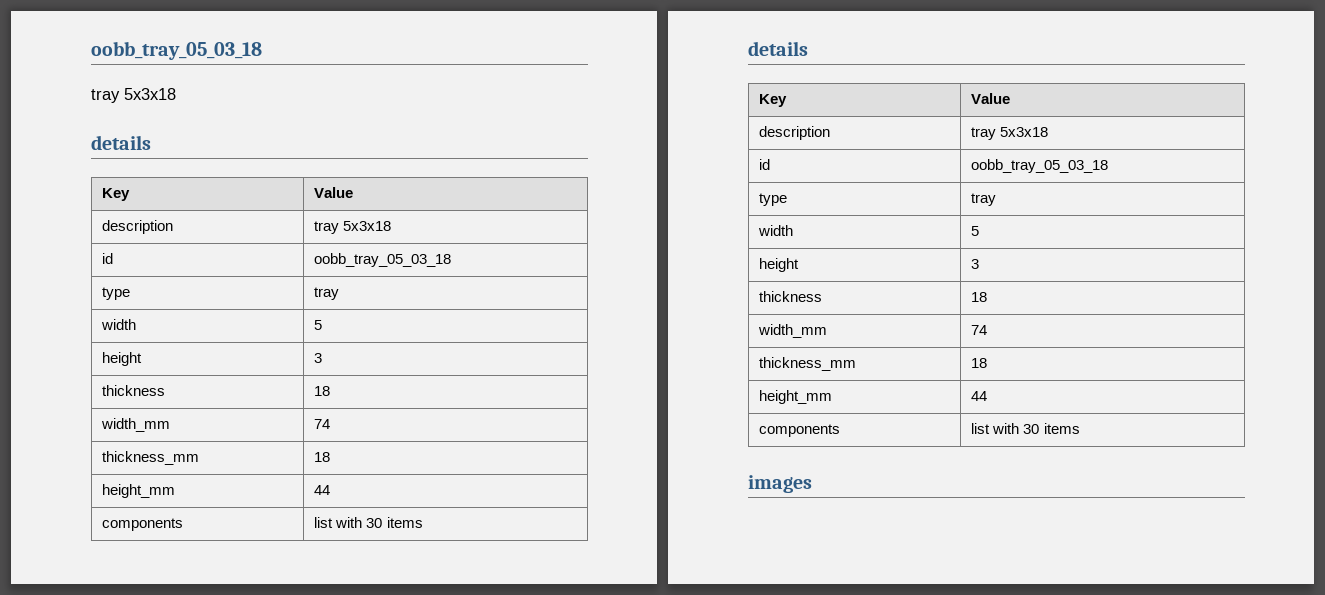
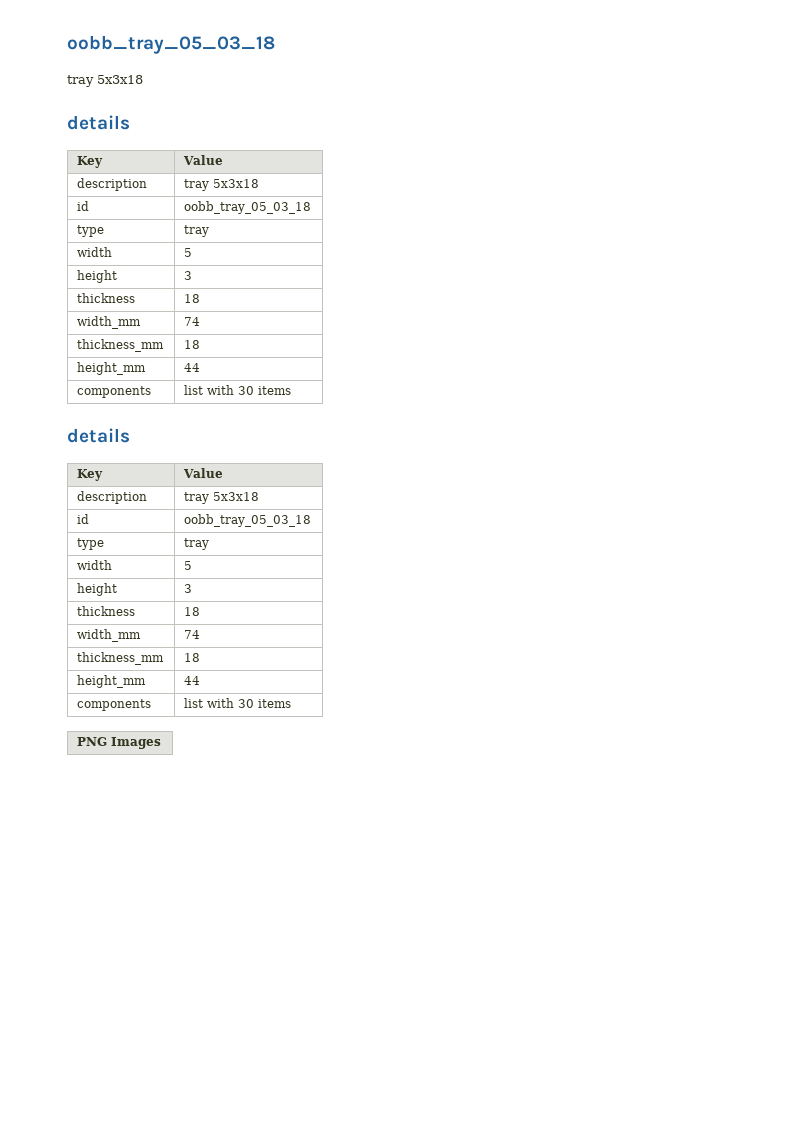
- images
+ PNG Images

